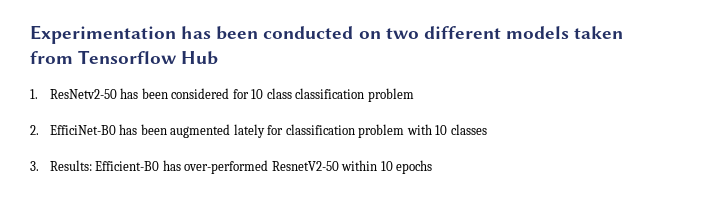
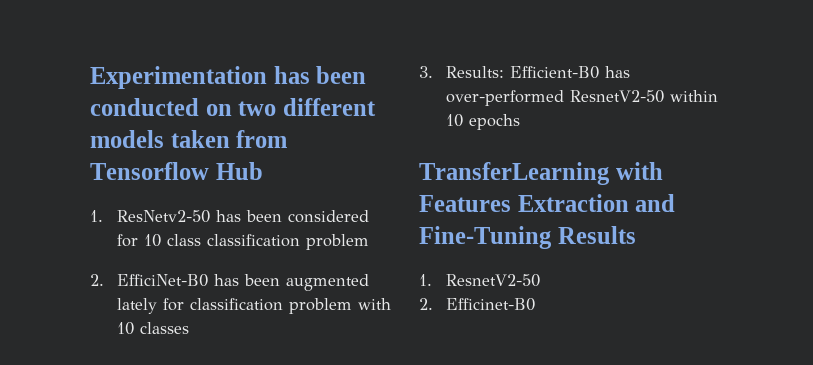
+ TransferLearning with Features Extraction and Fine-Tuning Results
+ 1. ResnetV2-50
+ 2. Efficinet-B0

